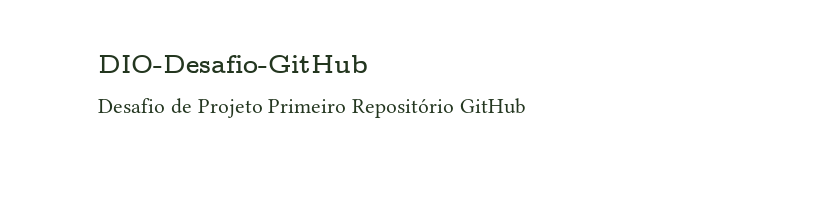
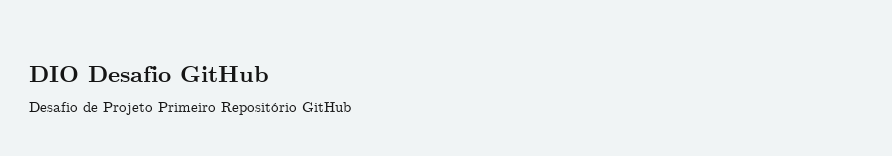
- DIO-Desafio-GitHub
+ DIO Desafio GitHub

